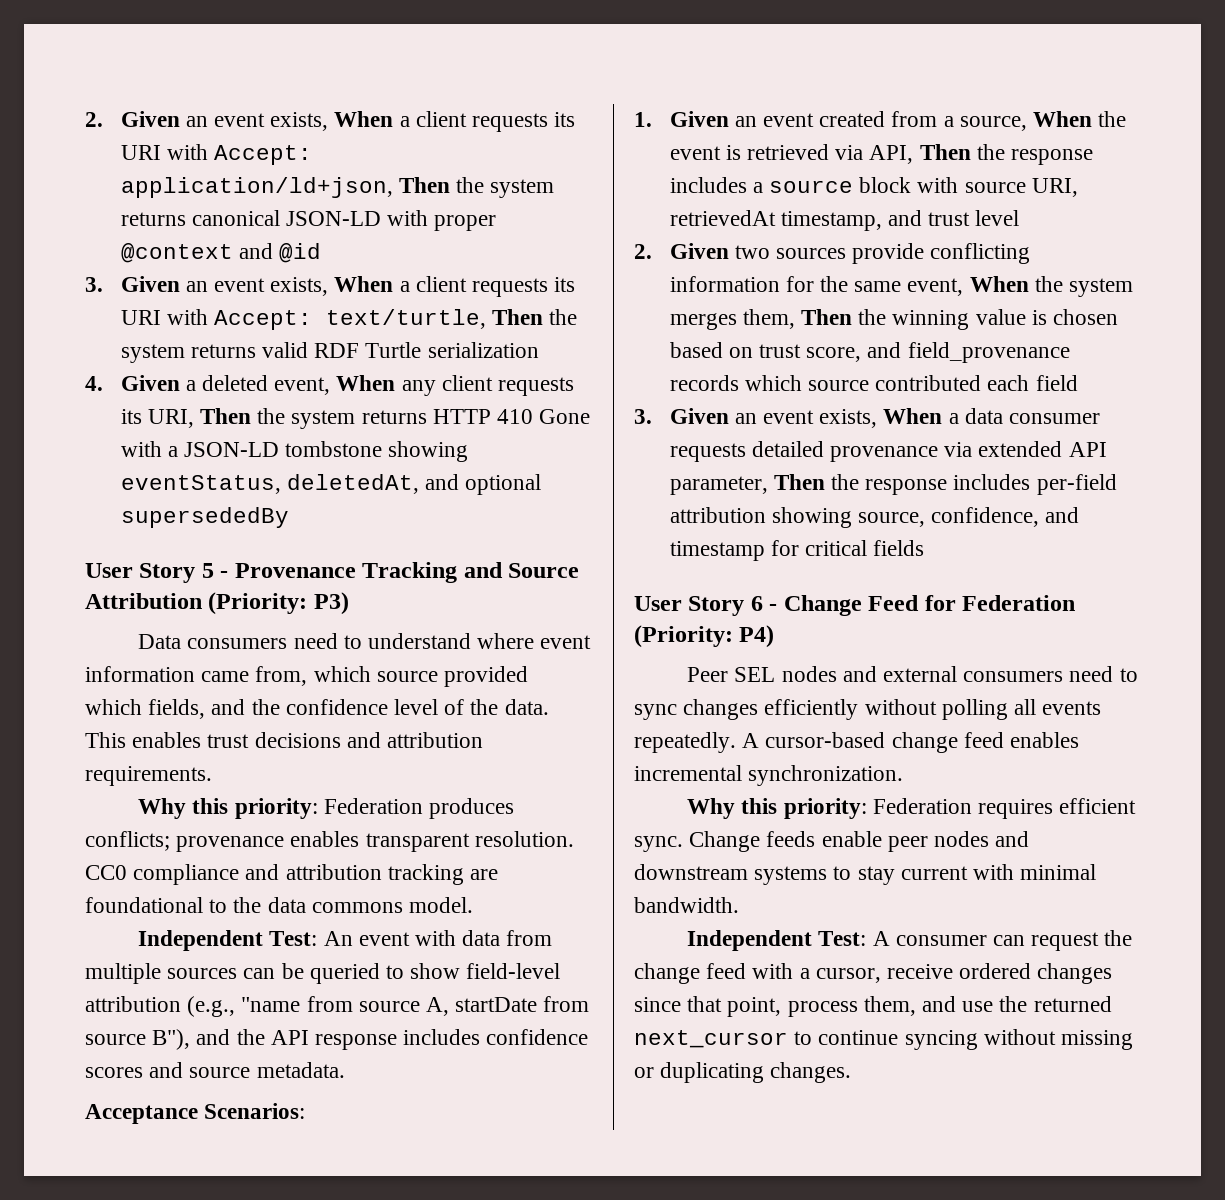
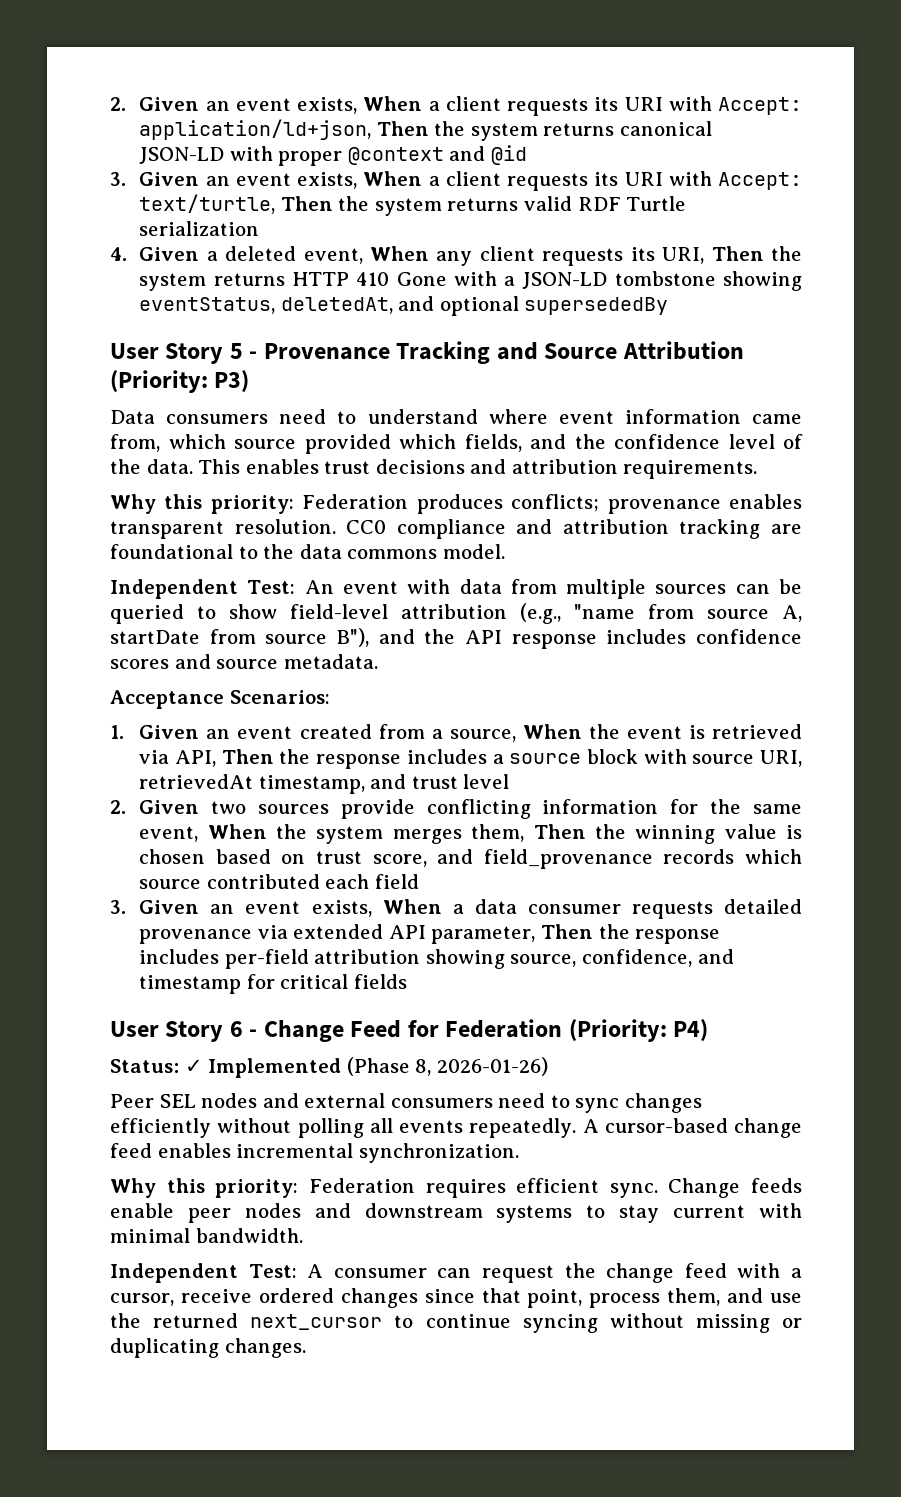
+ Status: ✓ Implemented (Phase 8, 2026-01-26)

